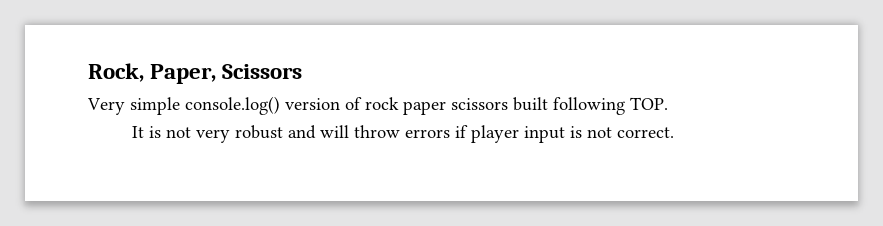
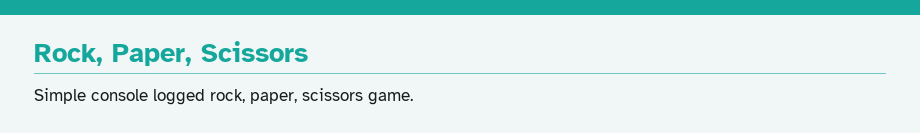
- Very simple console.log() version of rock paper scissors built following TOP.
- It is not very robust and will throw errors if player input is not correct.
+ Simple console logged rock, paper, scissors game.

